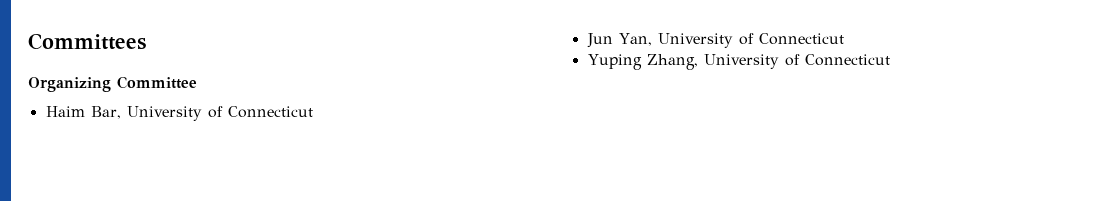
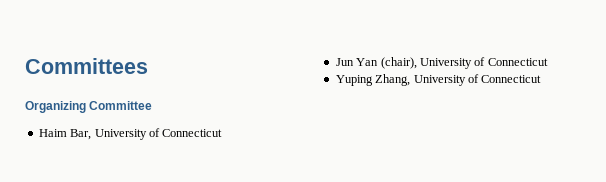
- Jun Yan, University of Connecticut
+ Jun Yan (chair), University of Connecticut

